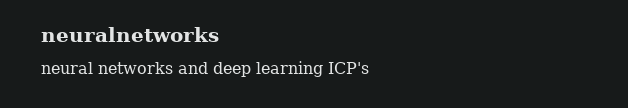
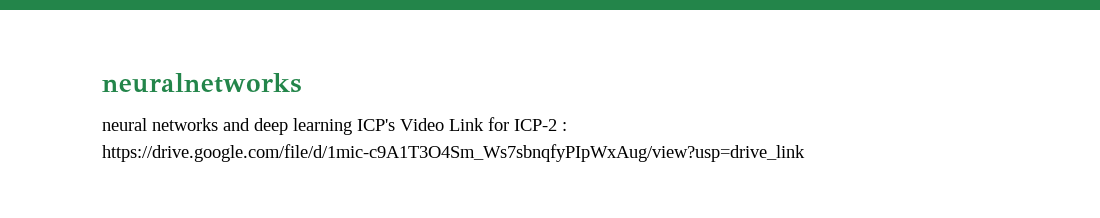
- neural networks and deep learning ICP's
+ neural networks and deep learning ICP's Video Link for ICP-2 : https://drive.google.com/file/d/1mic-c9A1T3O4Sm_Ws7sbnqfyPIpWxAug/view?usp=drive_link

